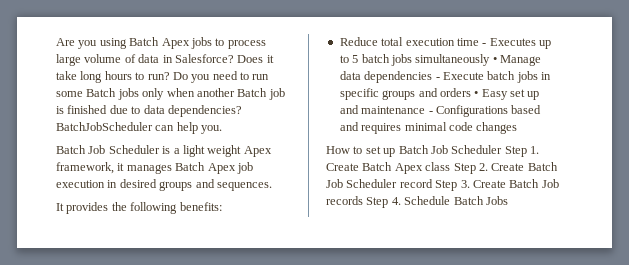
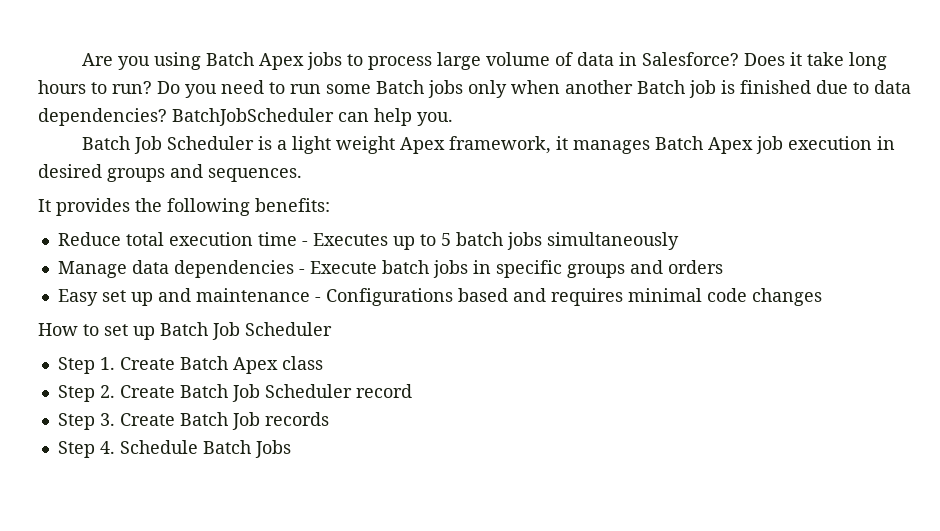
- Reduce total execution time - Executes up to 5 batch jobs simultaneously • Manage data dependencies - Execute batch jobs in specific groups and orders • Easy set up and maintenance - Configurations based and requires minimal code changes
+ Reduce total execution time - Executes up to 5 batch jobs simultaneously
+ Manage data dependencies - Execute batch jobs in specific groups and orders
+ Easy set up and maintenance - Configurations based and requires minimal code changes
- How to set up Batch Job Scheduler Step 1. Create Batch Apex class Step 2. Create Batch Job Scheduler record Step 3. Create Batch Job records Step 4. Schedule Batch Jobs
+ How to set up Batch Job Scheduler
+ Step 1. Create Batch Apex class
+ Step 2. Create Batch Job Scheduler record
+ Step 3. Create Batch Job records
+ Step 4. Schedule Batch Jobs

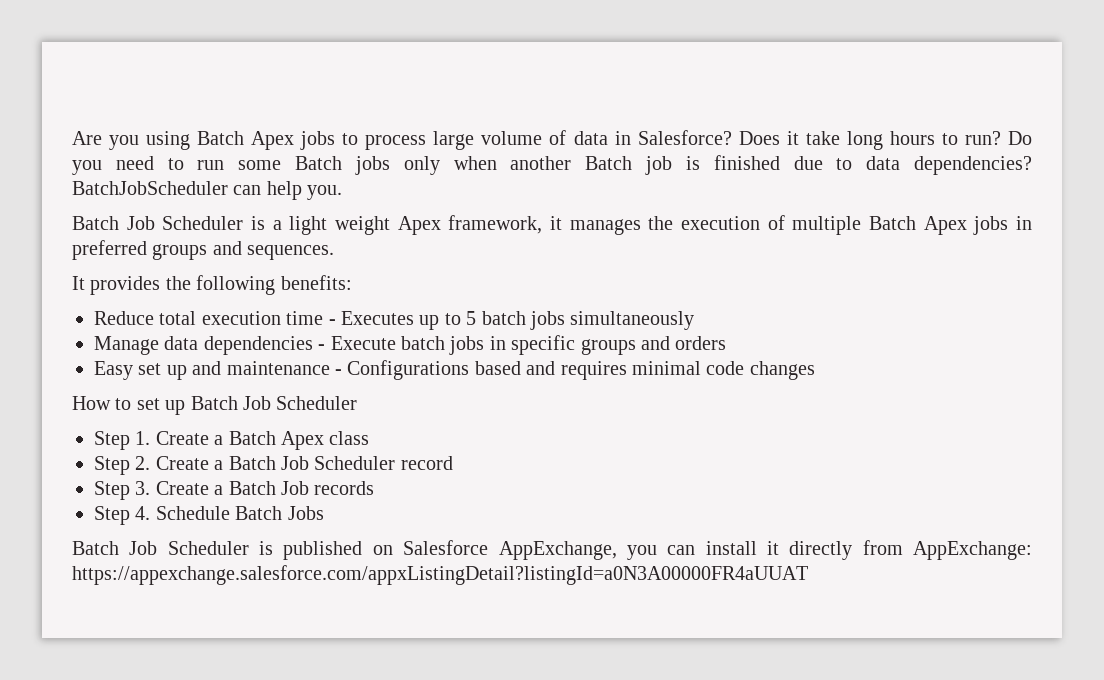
- Batch Job Scheduler is a light weight Apex framework, it manages Batch Apex job execution in desired groups and sequences.
+ Batch Job Scheduler is a light weight Apex framework, it manages the execution of multiple Batch Apex jobs in preferred groups and sequences.
- Step 1. Create Batch Apex class
+ Step 1. Create a Batch Apex class
- Step 2. Create Batch Job Scheduler record
+ Step 2. Create a Batch Job Scheduler record
- Step 3. Create Batch Job records
+ Step 3. Create a Batch Job records
+ Batch Job Scheduler is published on Salesforce AppExchange, you can install it directly from AppExchange: https://appexchange.salesforce.com/appxListingDetail?listingId=a0N3A00000FR4aUUAT

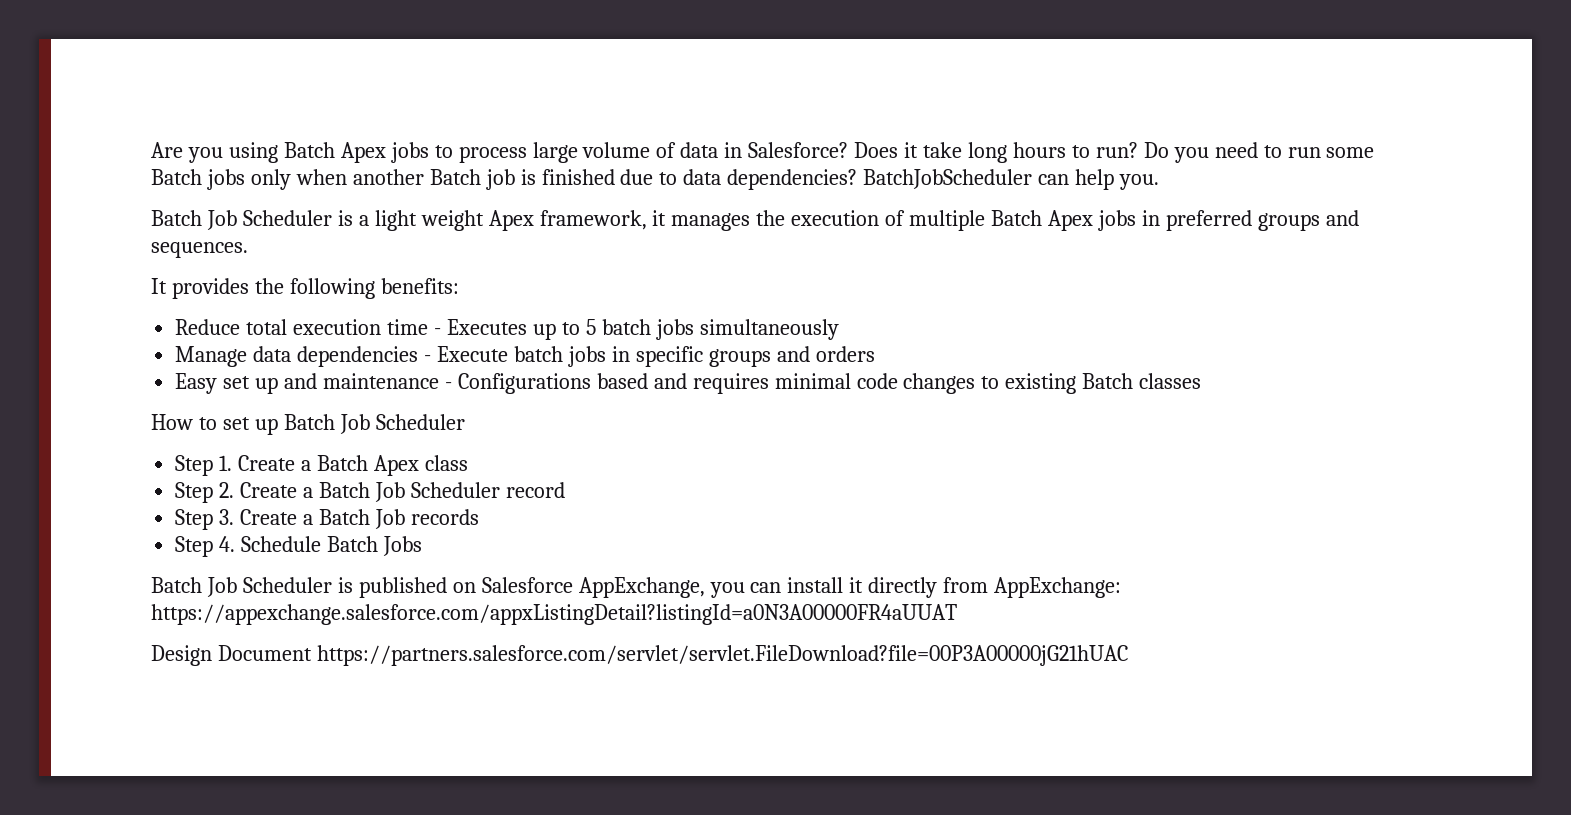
- Easy set up and maintenance - Configurations based and requires minimal code changes
+ Easy set up and maintenance - Configurations based and requires minimal code changes to existing Batch classes
+ Design Document https://partners.salesforce.com/servlet/servlet.FileDownload?file=00P3A00000jG21hUAC

